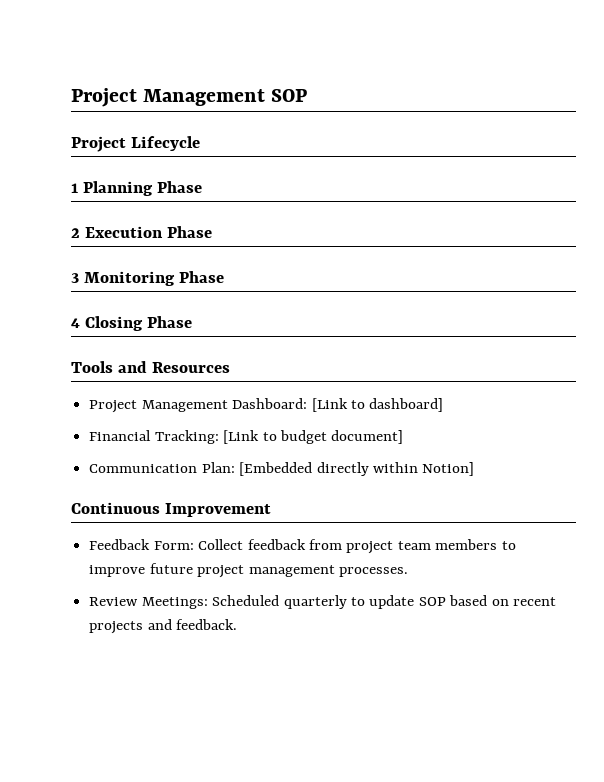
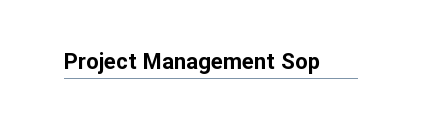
- Project Management SOP
- Project Lifecycle
- 1 Planning Phase
- 2 Execution Phase
- 3 Monitoring Phase
- 4 Closing Phase
- Tools and Resources
- Project Management Dashboard: [Link to dashboard]
- Financial Tracking: [Link to budget document]
- Communication Plan: [Embedded directly within Notion]
- Continuous Improvement
- Feedback Form: Collect feedback from project team members to improve future project management processes.
- Review Meetings: Scheduled quarterly to update SOP based on recent projects and feedback.
+ Project Management Sop

